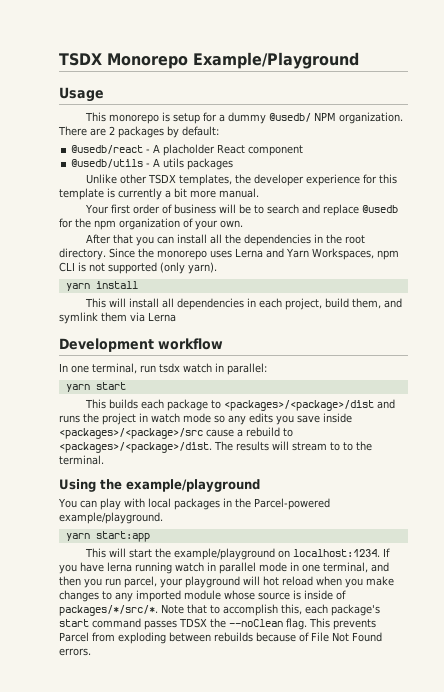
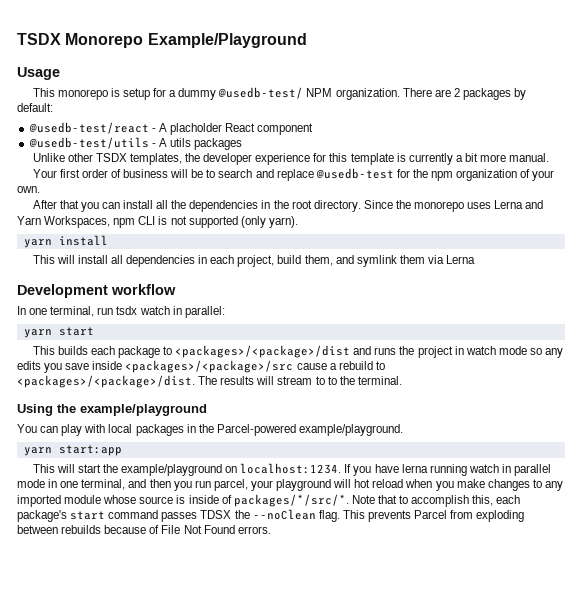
- This monorepo is setup for a dummy @usedb/ NPM organization.
+ This monorepo is setup for a dummy @usedb-test/ NPM organization.
- @usedb/react - A placholder React component
+ @usedb-test/react - A placholder React component
- @usedb/utils - A utils packages
+ @usedb-test/utils - A utils packages
- Your first order of business will be to search and replace @usedb for the npm organization of your own.
+ Your first order of business will be to search and replace @usedb-test for the npm organization of your own.

